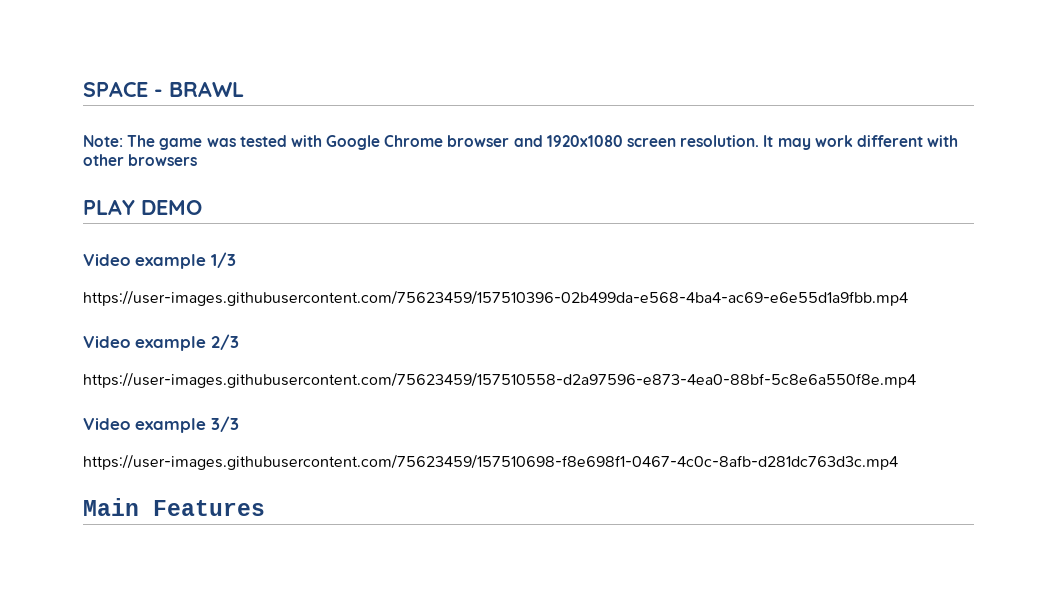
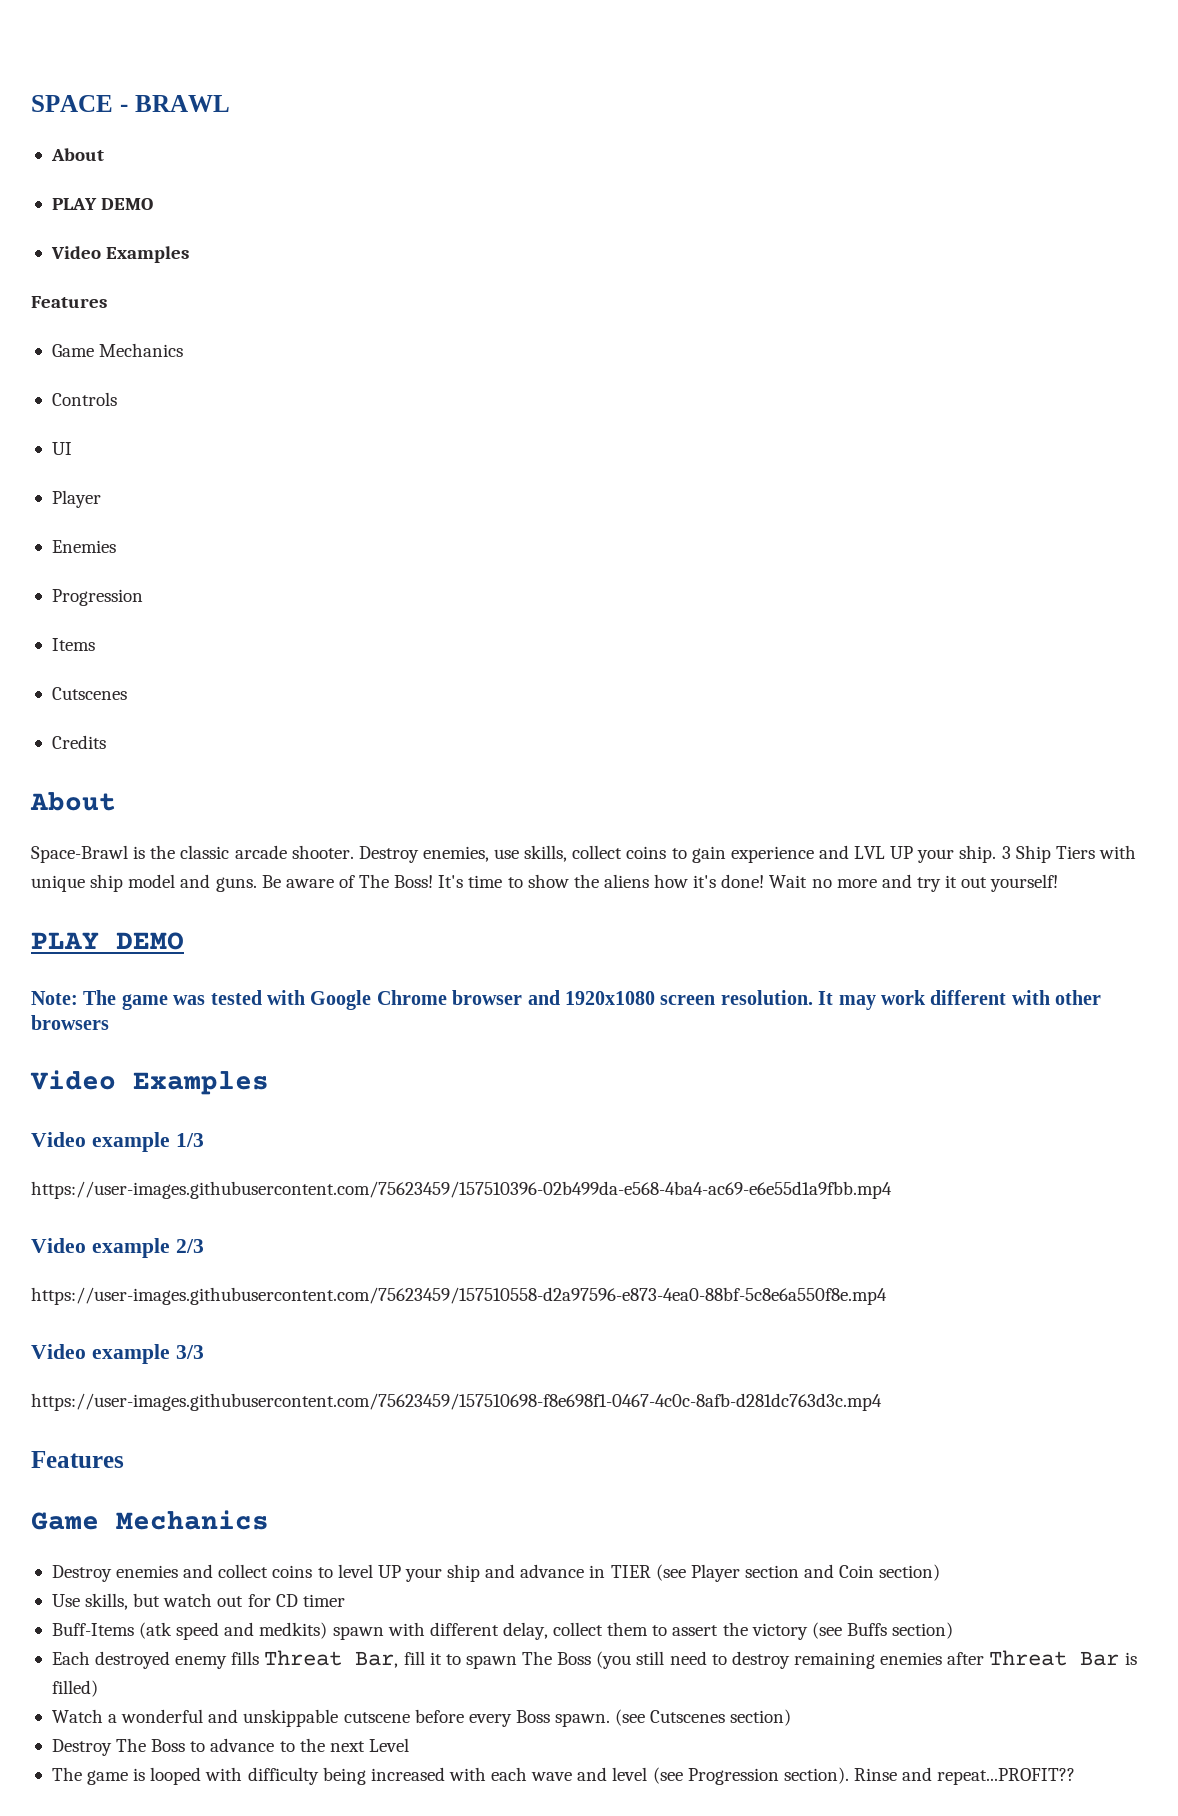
  SPACE - BRAWL
+ About
+ PLAY DEMO
+ Video Examples
+ Features
+ Game Mechanics
+ Controls
+ UI
+ Player
+ Enemies
+ Progression
+ Items
+ Cutscenes
+ Credits
+ About
+ Space-Brawl is the classic arcade shooter. Destroy enemies, use skills, collect coins to gain experience and LVL UP your ship. 3 Ship Tiers with unique ship model and guns. Be aware of The Boss! It's time to show the aliens how it's done! Wait no more and try it out yourself!
+ PLAY DEMO
  It may work different with other browsers
- PLAY DEMO
+ Video Examples
  https://user-images.githubusercontent.com/75623459/157510698-f8e698f1-0467-4c0c-8afb-d281dc763d3c.mp4
- Main Features
+ Features
+ Game Mechanics
+ Destroy enemies and collect coins to level UP your ship and advance in TIER (see Player section and Coin section)
+ Use skills, but watch out for CD timer
+ Buff-Items (atk speed and medkits) spawn with different delay, collect them to assert the victory (see Buffs section)
+ Each destroyed enemy fills Threat Bar, fill it to spawn The Boss (you still need to destroy remaining enemies after Threat Bar is filled)
+ Watch a wonderful and unskippable cutscene before every Boss spawn. (see Cutscenes section)
+ Destroy The Boss to advance to the next Level
+ The game is looped with difficulty being increased with each wave and level (see Progression section). Rinse and repeat...PROFIT??

